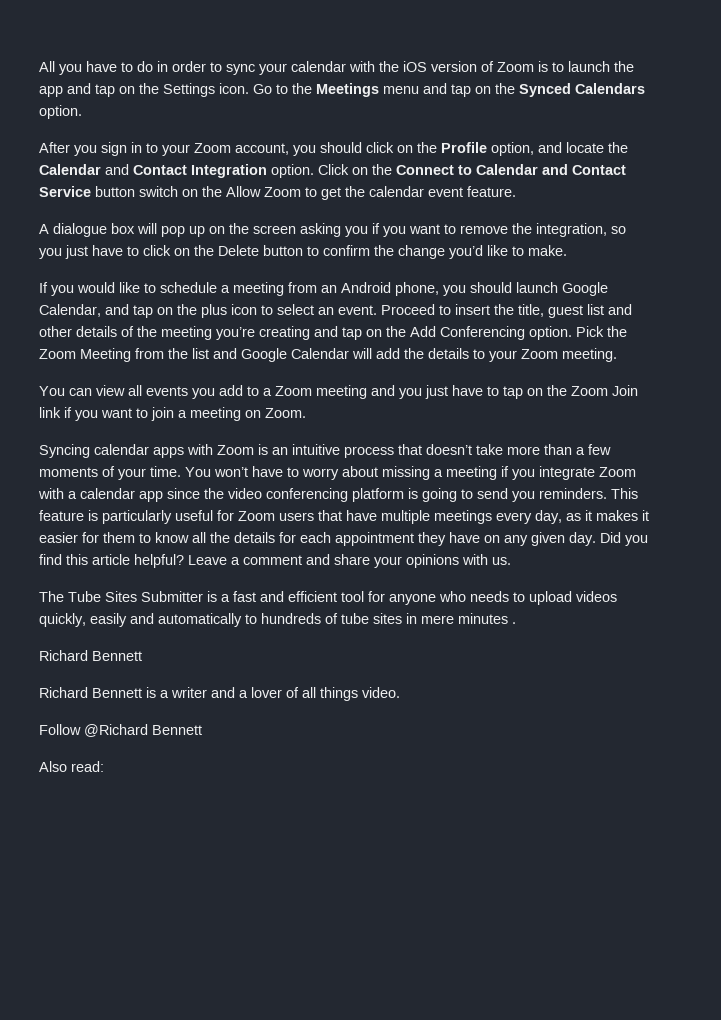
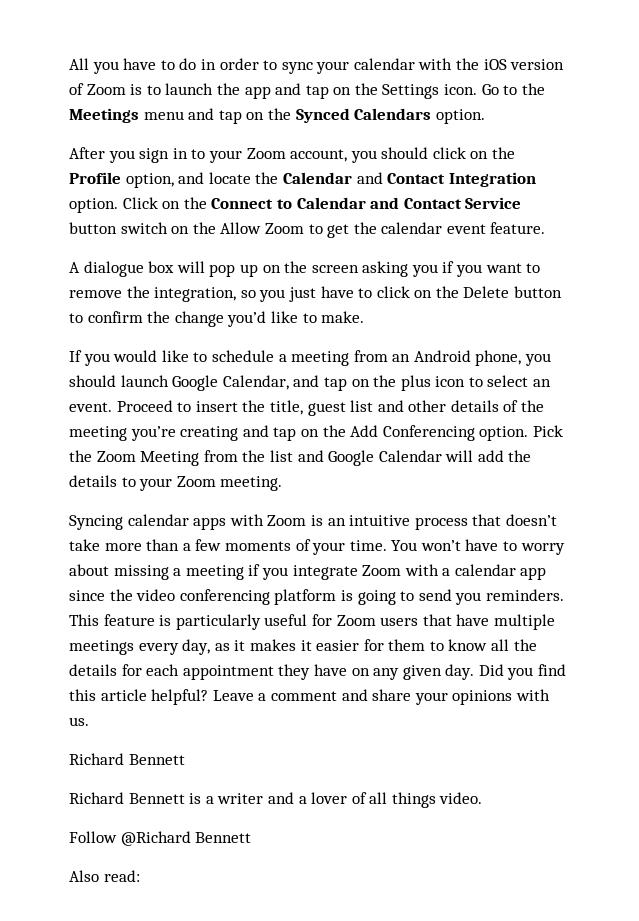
- You can view all events you add to a Zoom meeting and you just have to tap on the Zoom Join link if you want to join a meeting on Zoom.
- The Tube Sites Submitter is a fast and efficient tool for anyone who needs to upload videos quickly, easily and automatically to hundreds of tube sites in mere minutes .

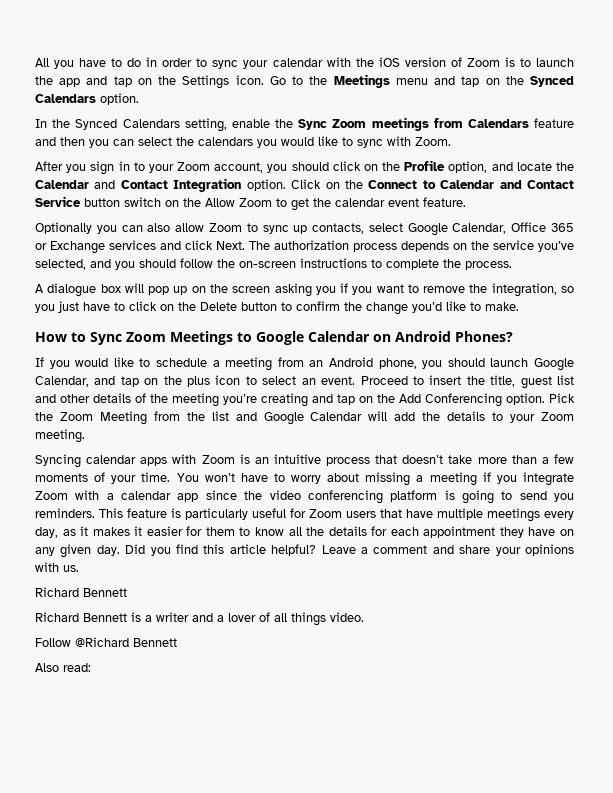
+ In the Synced Calendars setting, enable the Sync Zoom meetings from Calendars feature and then you can select the calendars you would like to sync with Zoom.
+ Optionally you can also allow Zoom to sync up contacts, select Google Calendar, Office 365 or Exchange services and click Next. The authorization process depends on the service you’ve selected, and you should follow the on-screen instructions to complete the process.
+ How to Sync Zoom Meetings to Google Calendar on Android Phones?

